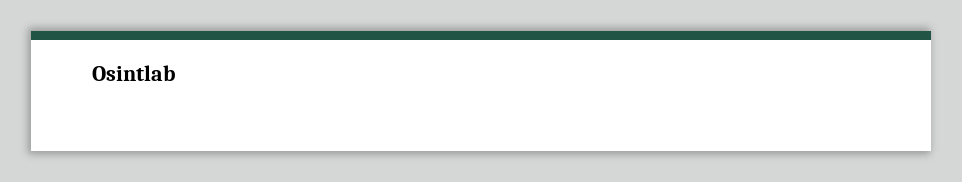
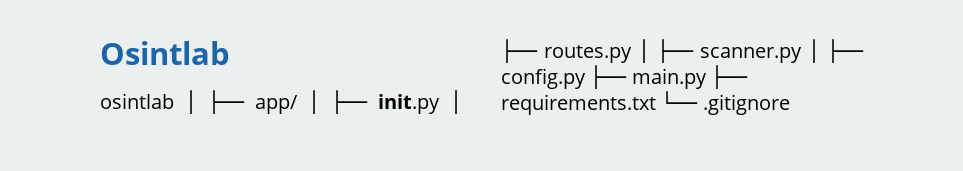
+ osintlab │ ├── app/ │ ├── init.py │ ├── routes.py │ ├── scanner.py │ ├── config.py ├── main.py ├── requirements.txt └── .gitignore

